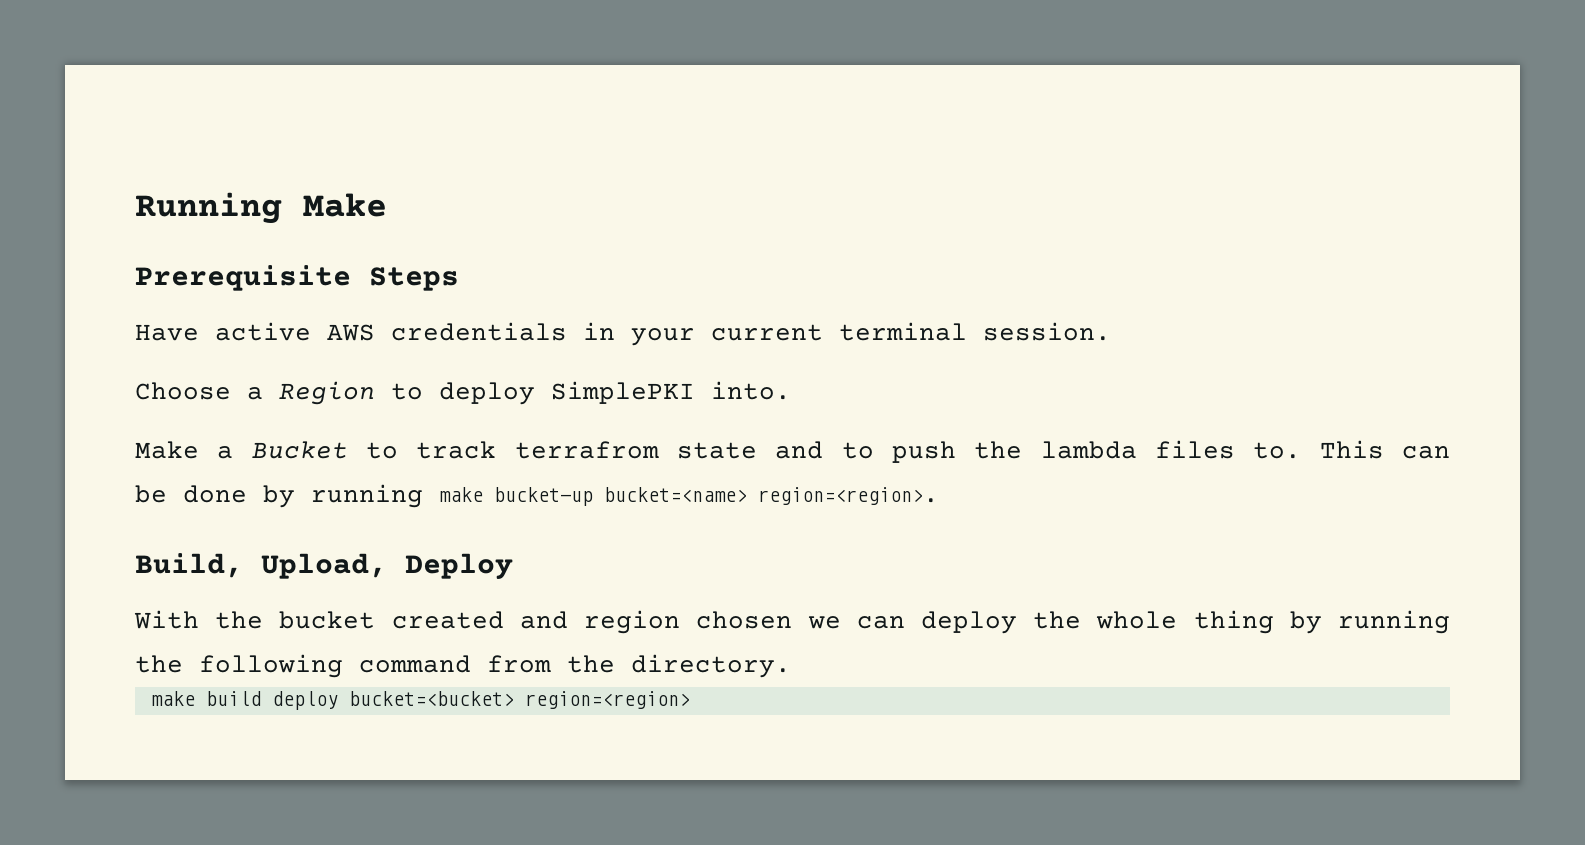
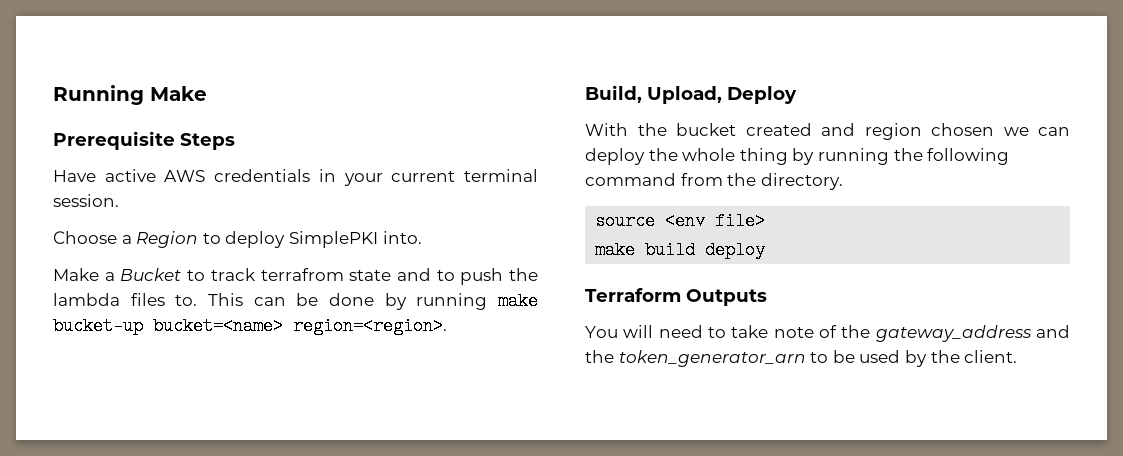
+ source <env file>
- make build deploy bucket=<bucket> region=<region>
+ make build deploy
+ Terraform Outputs
+ You will need to take note of the gateway_address and the token_generator_arn to be used by the client.

